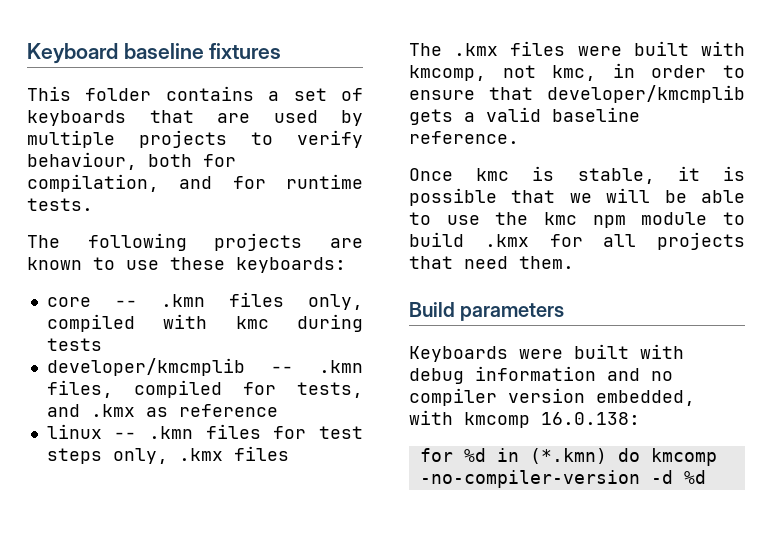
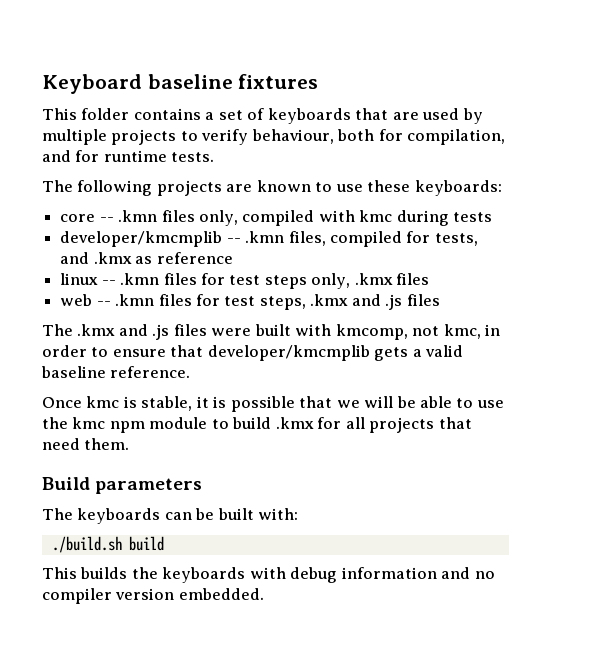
+ web -- .kmn files for test steps, .kmx and .js files
- The .kmx files were built with kmcomp, not kmc, in order to ensure that developer/kmcmplib gets a valid baseline reference.
+ The .kmx and .js files were built with kmcomp, not kmc, in order to ensure that developer/kmcmplib gets a valid baseline reference.
- Keyboards were built with debug information and no compiler version embedded, with kmcomp 16.0.138:
- for %d in (*.kmn) do kmcomp -no-compiler-version -d %d
+ The keyboards can be built with:
+ ./build.sh build
+ This builds the keyboards with debug information and no compiler version embedded.

